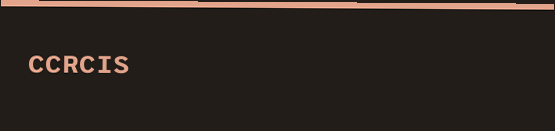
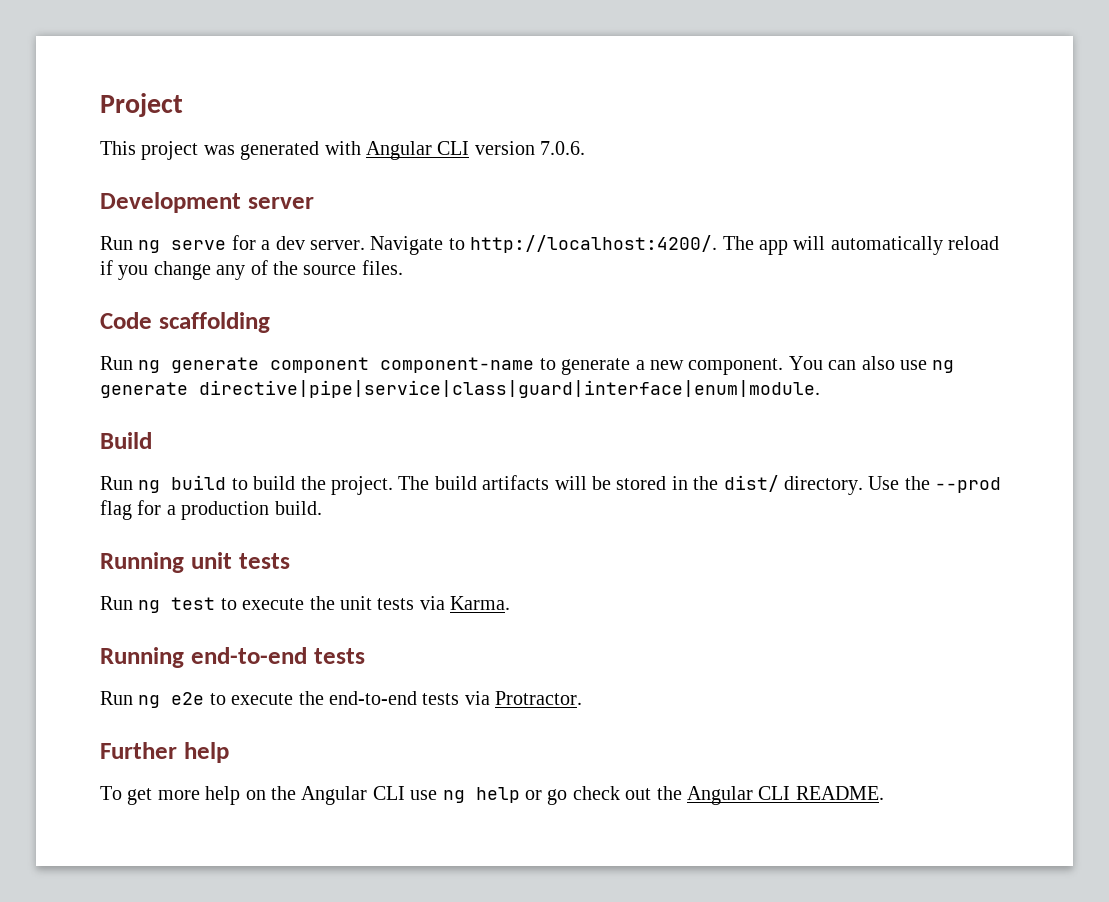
- CCRCIS
+ Project
+ This project was generated with Angular CLI version 7.0.6.
+ Development server
+ Run ng serve for a dev server. Navigate to http://localhost:4200/. The app will automatically reload if you change any of the source files.
+ Code scaffolding
+ Run ng generate component component-name to generate a new component. You can also use ng generate directive|pipe|service|class|guard|interface|enum|module.
+ Build
+ Run ng build to build the project. The build artifacts will be stored in the dist/ directory. Use the --prod flag for a production build.
+ Running unit tests
+ Run ng test to execute the unit tests via Karma.
+ Running end-to-end tests
+ Run ng e2e to execute the end-to-end tests via Protractor.
+ Further help
+ To get more help on the Angular CLI use ng help or go check out the Angular CLI README.

